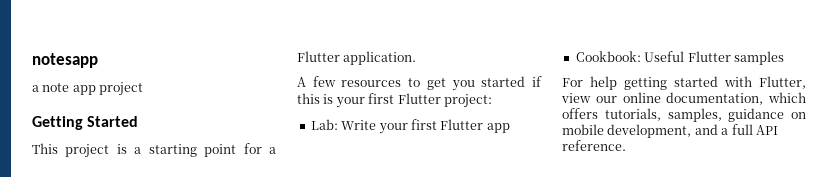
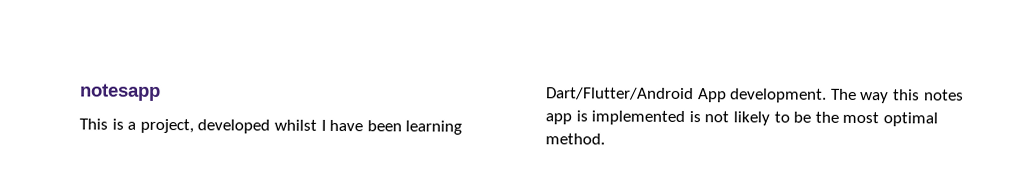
- a note app project
- Getting Started
- This project is a starting point for a Flutter application.
- A few resources to get you started if this is your first Flutter project:
- Lab: Write your first Flutter app
- Cookbook: Useful Flutter samples
- For help getting started with Flutter, view our online documentation, which offers tutorials, samples, guidance on mobile development, and a full API reference.
+ This is a project, developed whilst I have been learning Dart/Flutter/Android App development. The way this notes app is implemented is not likely to be the most optimal method.

